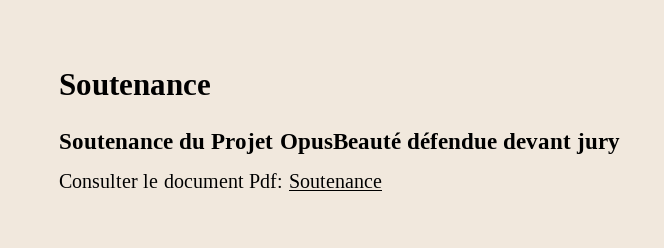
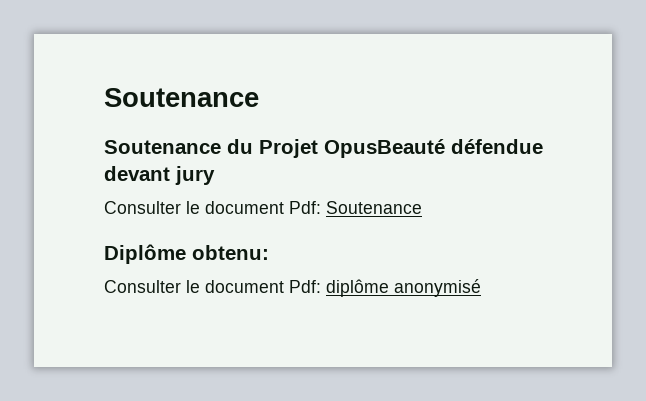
+ Diplôme obtenu:
+ Consulter le document Pdf: diplôme anonymisé

